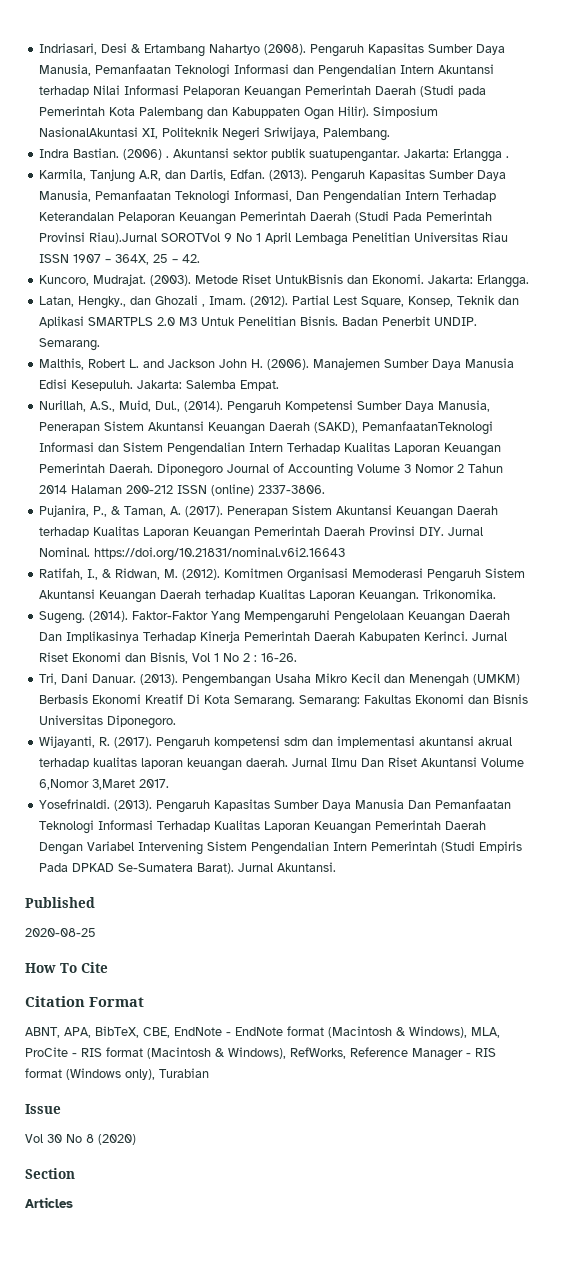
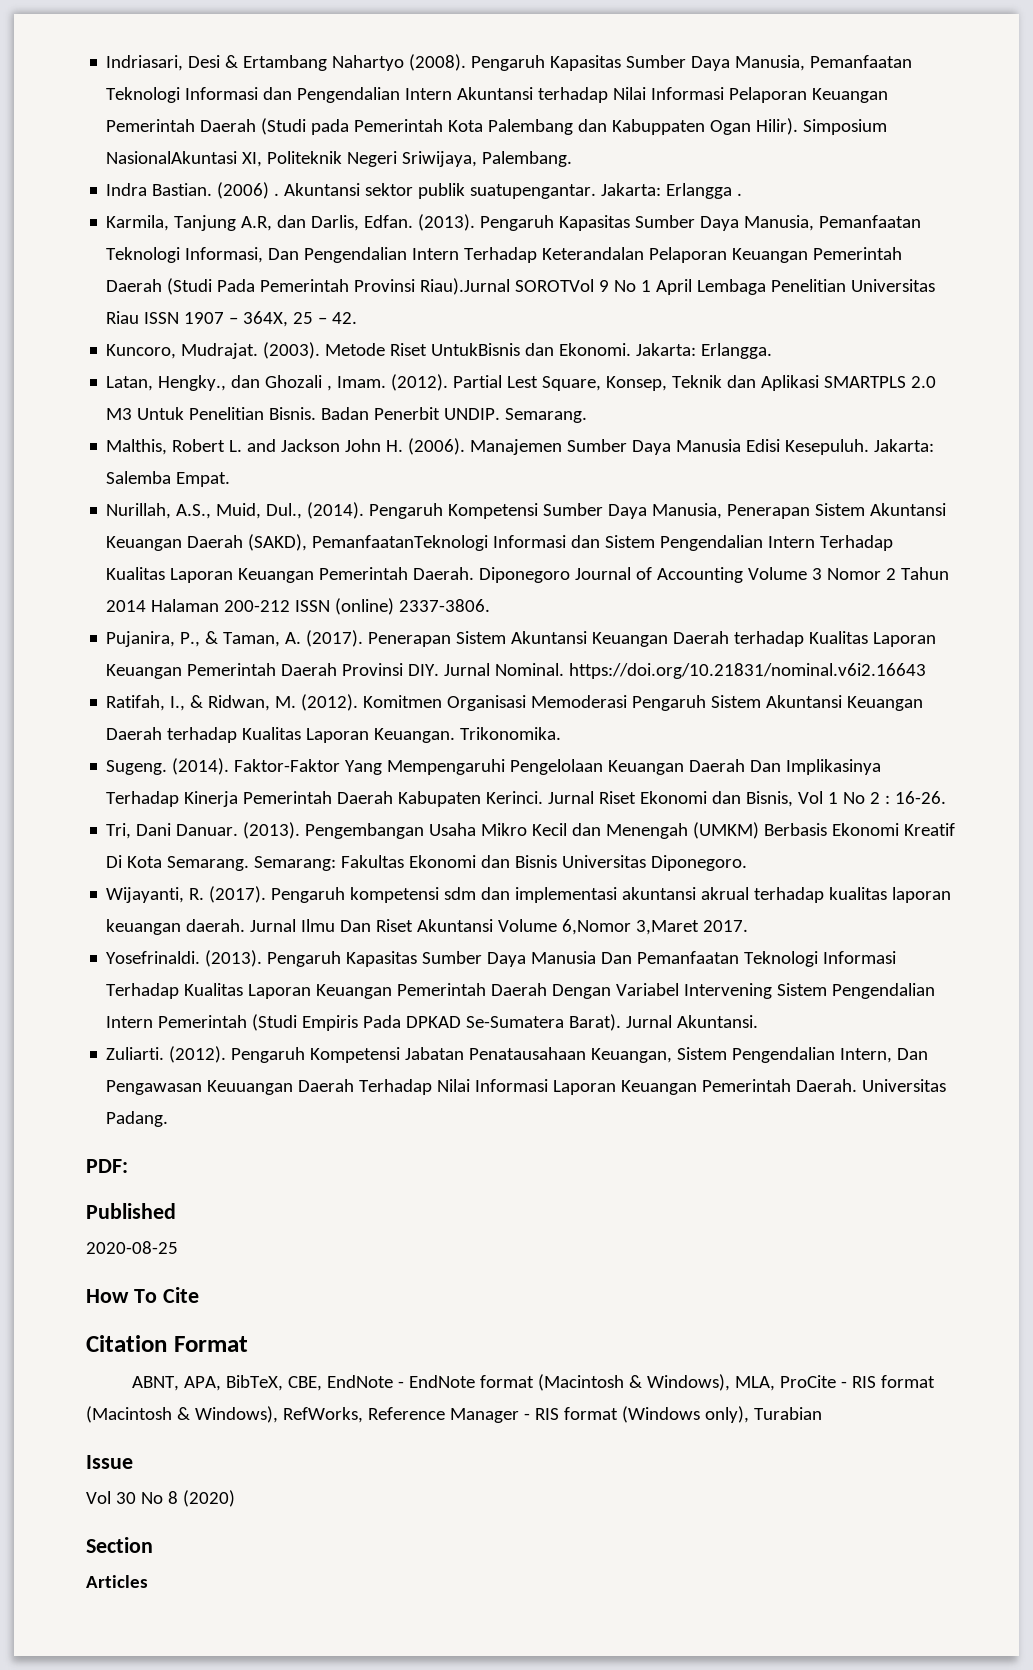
+ Zuliarti. (2012). Pengaruh Kompetensi Jabatan Penatausahaan Keuangan, Sistem Pengendalian Intern, Dan Pengawasan Keuuangan Daerah Terhadap Nilai Informasi Laporan Keuangan Pemerintah Daerah. Universitas Padang.
+ PDF:

